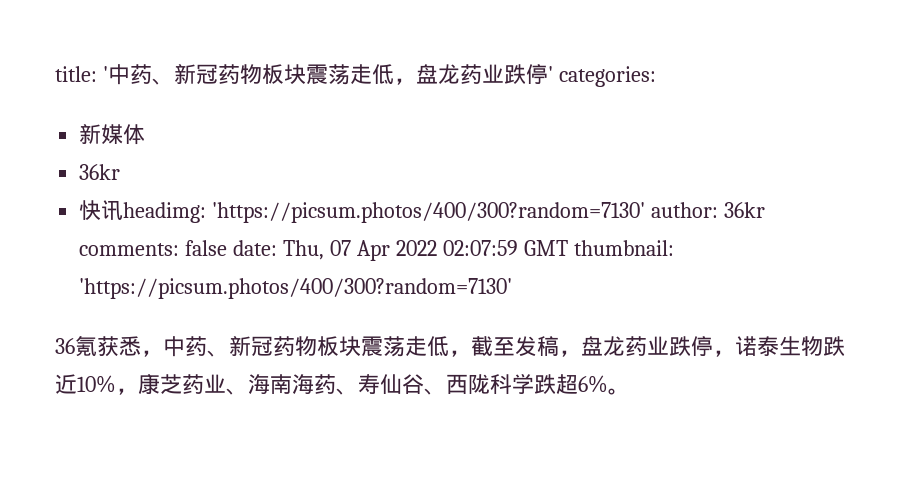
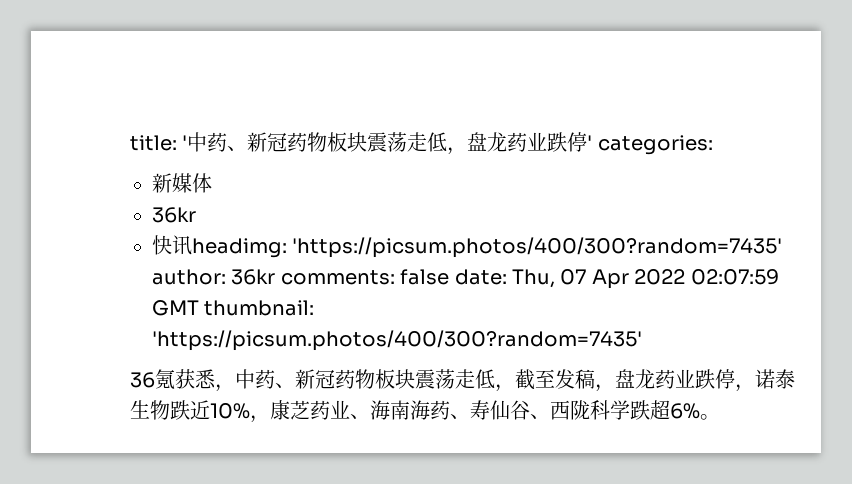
- 快讯headimg: 'https://picsum.photos/400/300?random=7130' author: 36kr comments: false date: Thu, 07 Apr 2022 02:07:59 GMT thumbnail: 'https://picsum.photos/400/300?random=7130'
+ 快讯headimg: 'https://picsum.photos/400/300?random=7435' author: 36kr comments: false date: Thu, 07 Apr 2022 02:07:59 GMT thumbnail: 'https://picsum.photos/400/300?random=7435'

